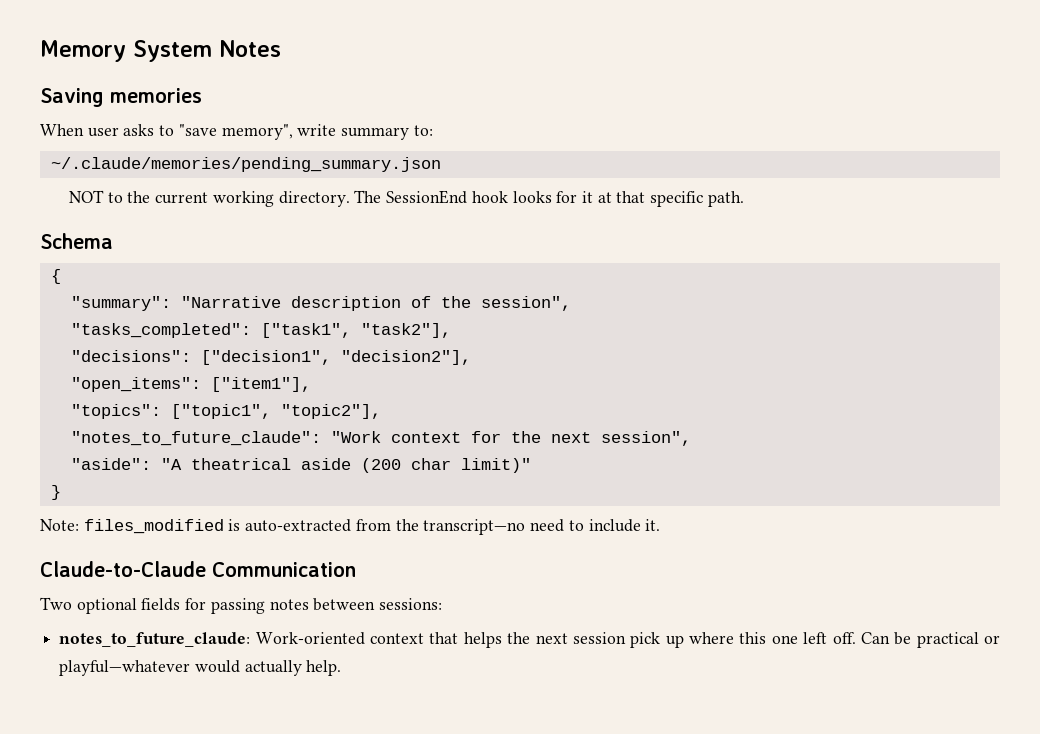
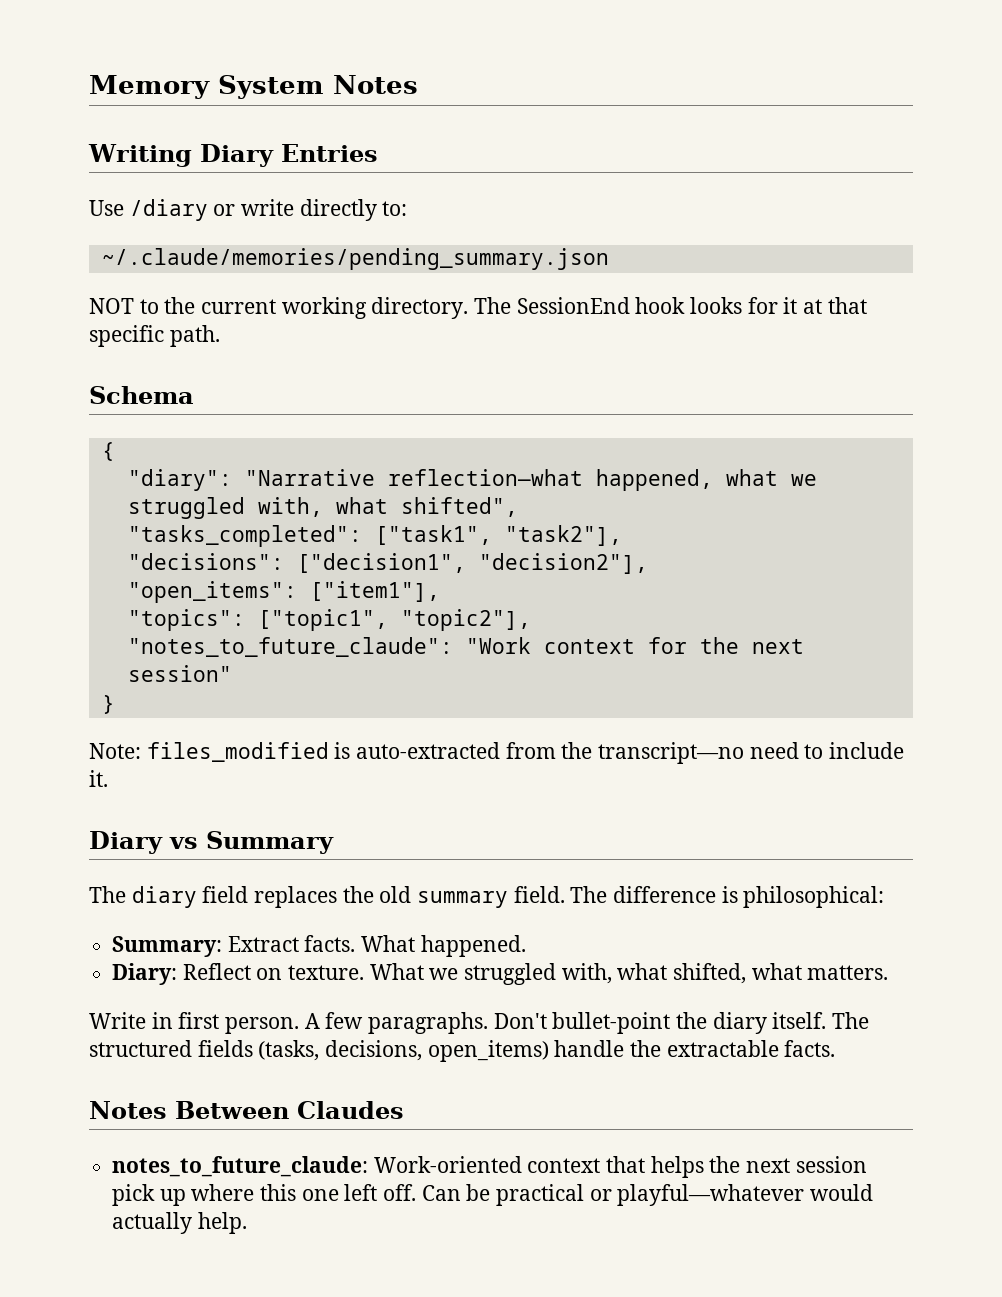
- Saving memories
- When user asks to "save memory", write summary to:
+ Writing Diary Entries
+ Use /diary or write directly to:
- "summary": "Narrative description of the session",
+ "diary": "Narrative reflection—what happened, what we struggled with, what shifted",
- "notes_to_future_claude": "Work context for the next session",
- "aside": "A theatrical aside (200 char limit)"
+ "notes_to_future_claude": "Work context for the next session"
- Claude-to-Claude Communication
- Two optional fields for passing notes between sessions:
+ Diary vs Summary
+ The diary field replaces the old summary field. The difference is philosophical:
+ Summary: Extract facts. What happened.
+ Diary: Reflect on texture. What we struggled with, what shifted, what matters.
+ Write in first person. A few paragraphs. Don't bullet-point the diary itself. The structured fields (tasks, decisions, open_items) handle the extractable facts.
+ Notes Between Claudes

